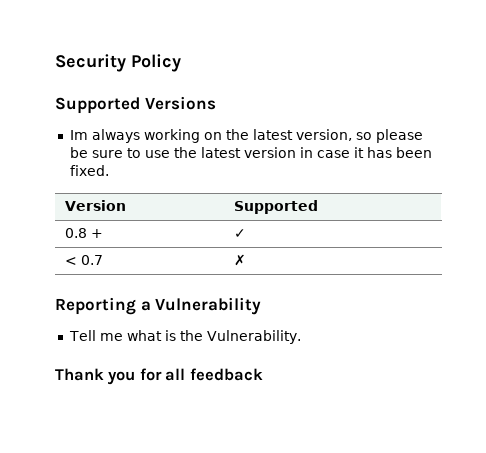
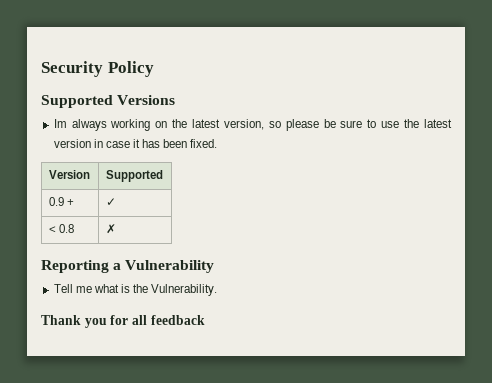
- 0.8 + | ✓
+ 0.9 + | ✓
- < 0.7 | ✗
+ < 0.8 | ✗

